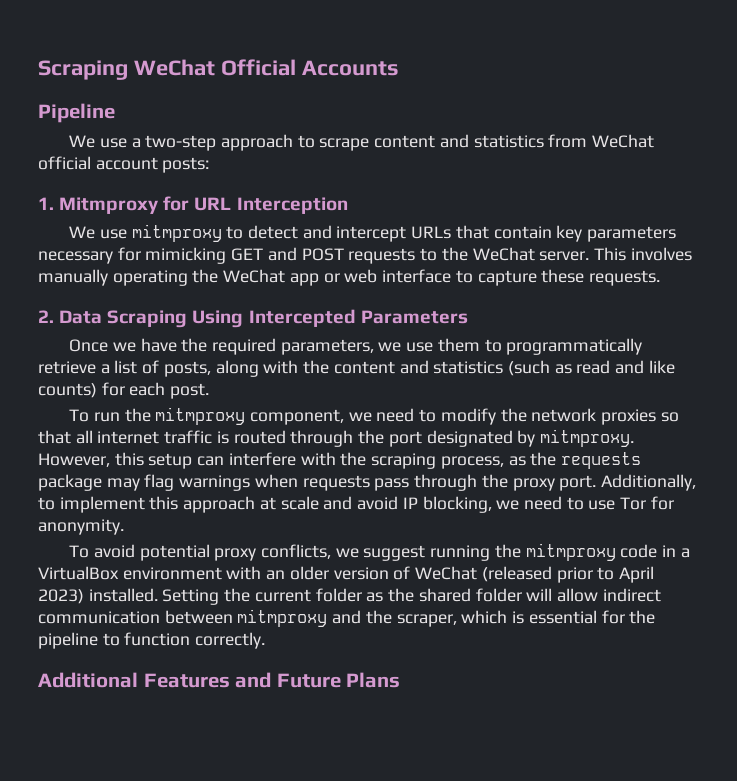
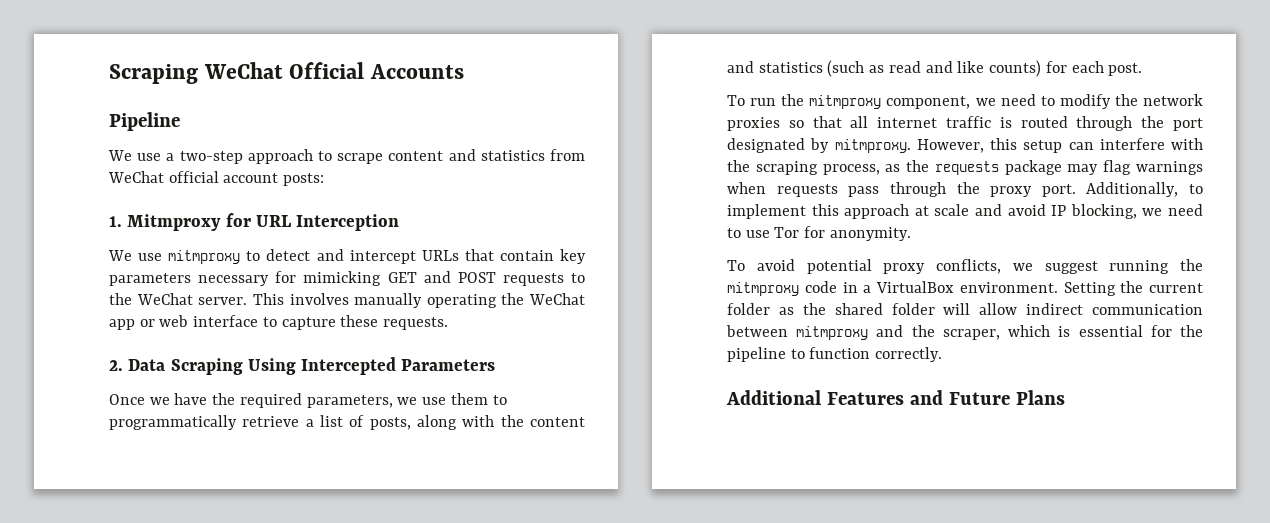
- To avoid potential proxy conflicts, we suggest running the mitmproxy code in a VirtualBox environment with an older version of WeChat (released prior to April 2023) installed.
+ To avoid potential proxy conflicts, we suggest running the mitmproxy code in a VirtualBox environment.

